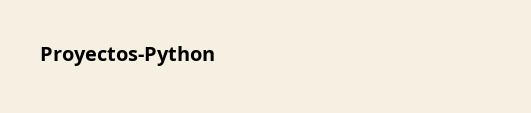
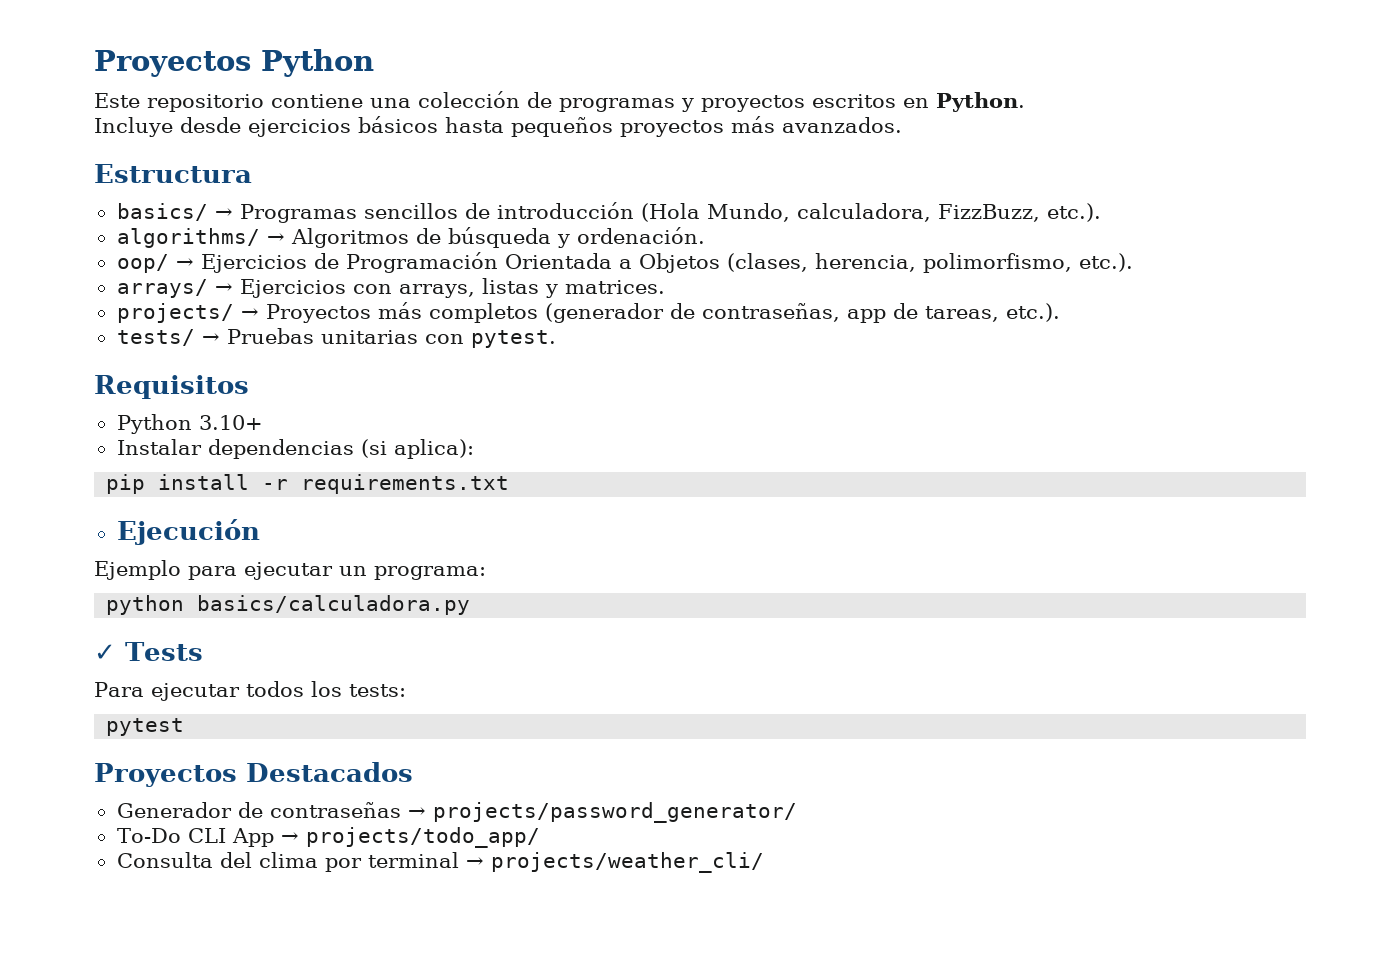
- Proyectos-Python
+ Proyectos Python
+ Este repositorio contiene una colección de programas y proyectos escritos en Python.
+ Incluye desde ejercicios básicos hasta pequeños proyectos más avanzados.
+ Estructura
+ basics/ → Programas sencillos de introducción (Hola Mundo, calculadora, FizzBuzz, etc.).
+ algorithms/ → Algoritmos de búsqueda y ordenación.
+ oop/ → Ejercicios de Programación Orientada a Objetos (clases, herencia, polimorfismo, etc.).
+ arrays/ → Ejercicios con arrays, listas y matrices.
+ projects/ → Proyectos más completos (generador de contraseñas, app de tareas, etc.).
+ tests/ → Pruebas unitarias con pytest.
+ Requisitos
+ Python 3.10+
+ Instalar dependencias (si aplica):
+ pip install -r requirements.txt
+ Ejecución
+ Ejemplo para ejecutar un programa:
+ python basics/calculadora.py
+ ✓ Tests
+ Para ejecutar todos los tests:
+ pytest
+ Proyectos Destacados
+ Generador de contraseñas → projects/password_generator/
+ To-Do CLI App → projects/todo_app/
+ Consulta del clima por terminal → projects/weather_cli/

